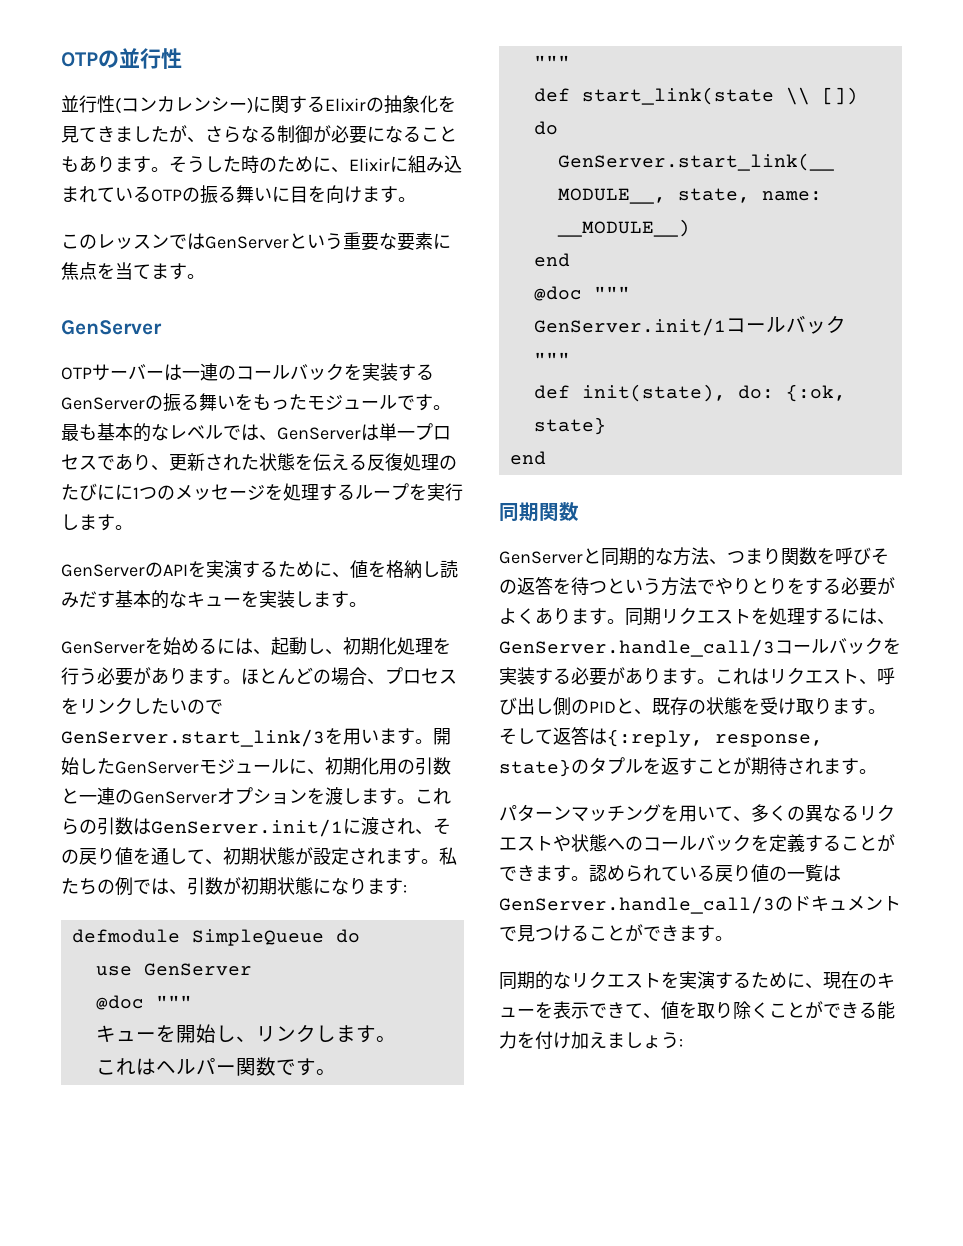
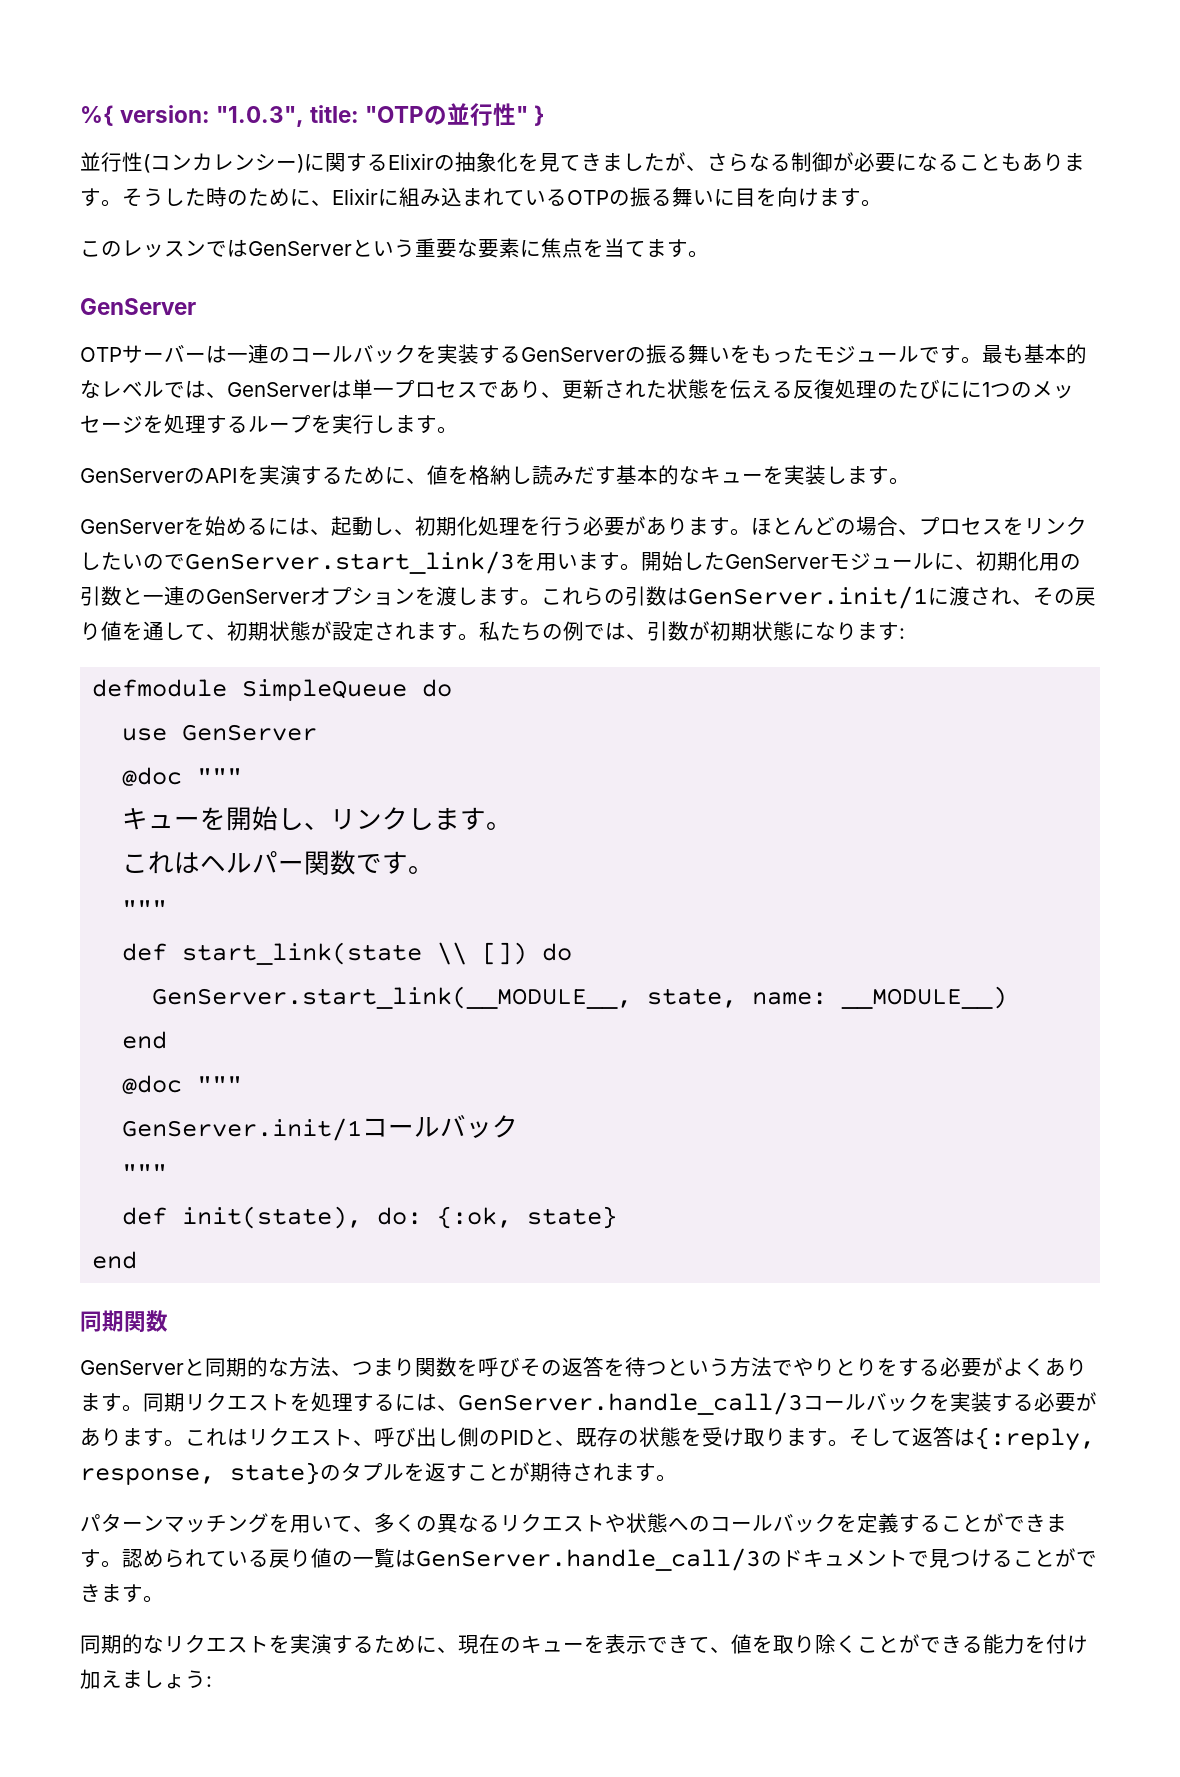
- OTPの並行性
+ %{ version: "1.0.3", title: "OTPの並行性" }

